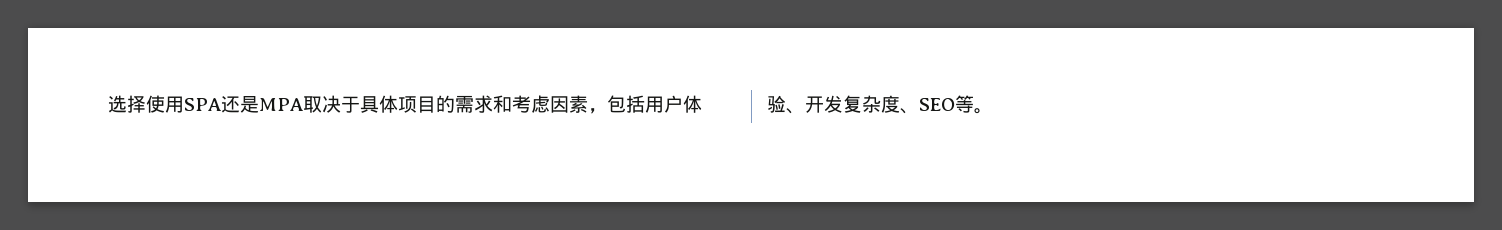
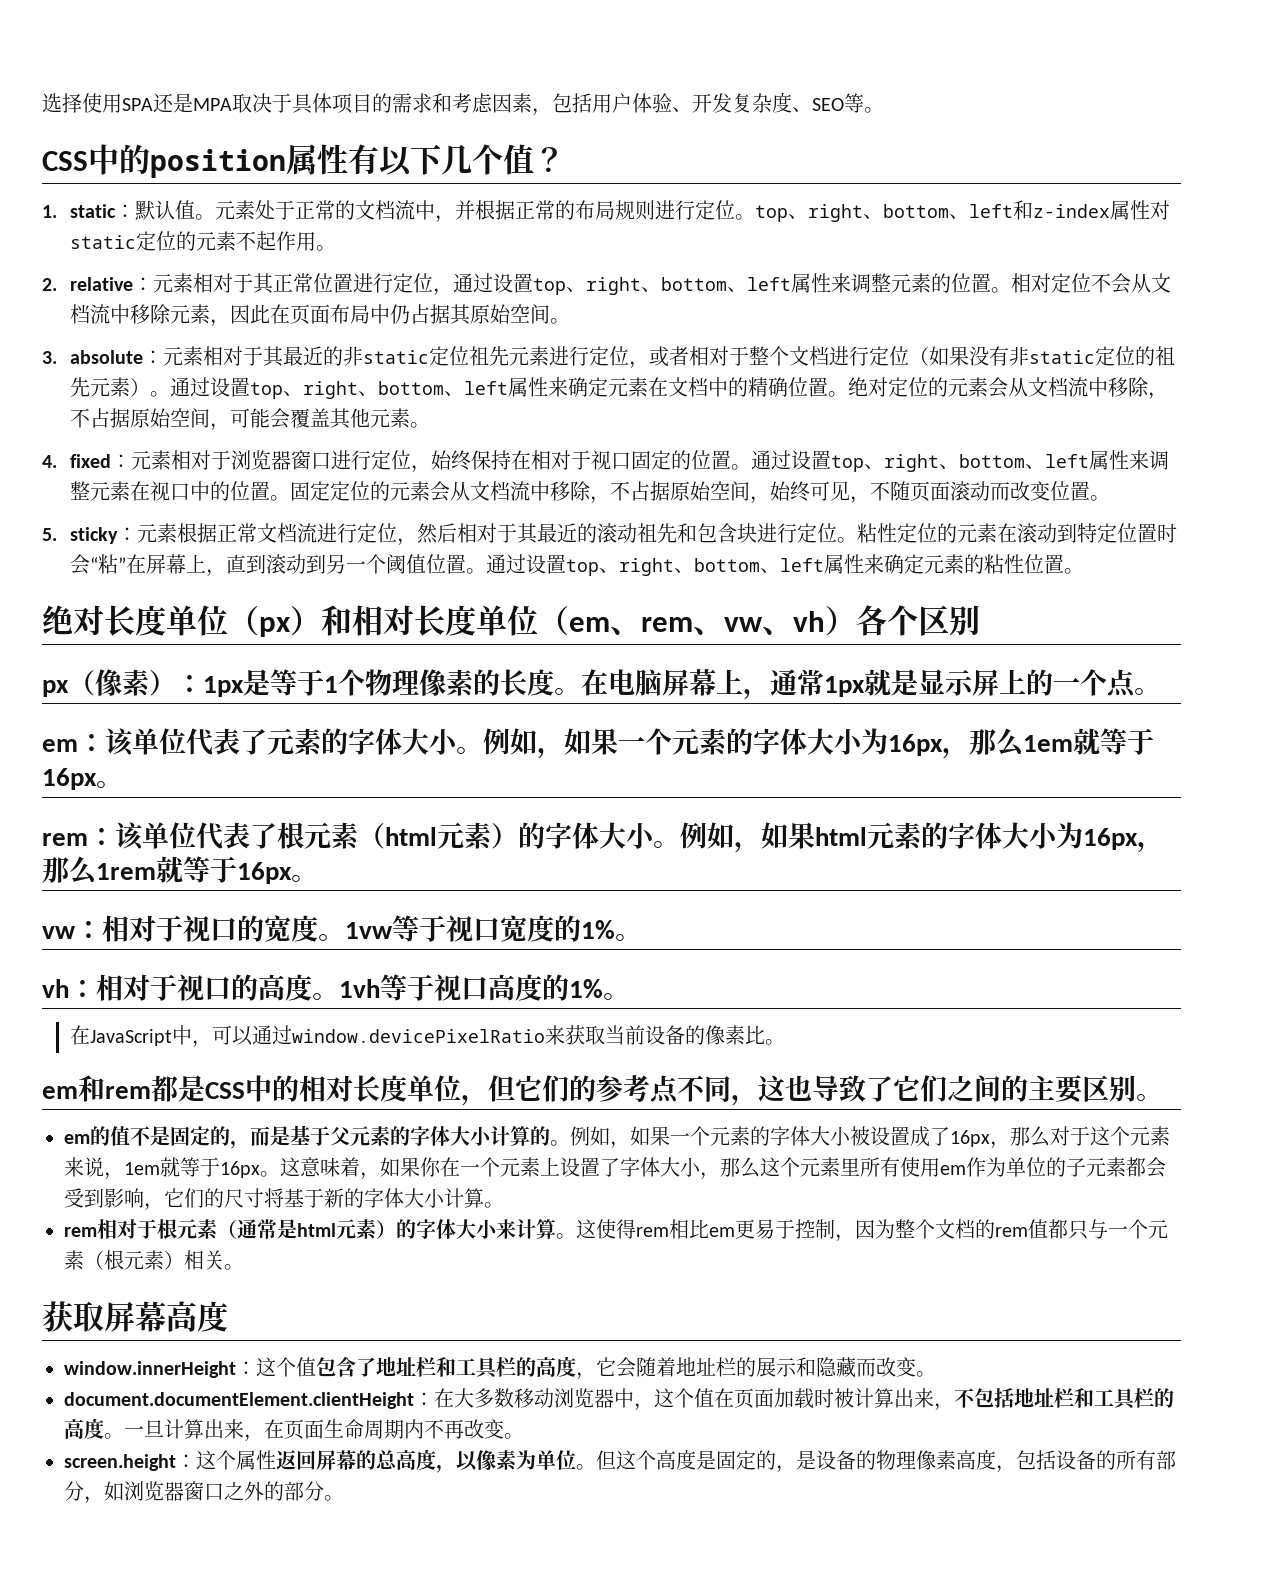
+ CSS中的position属性有以下几个值？
+ 1. static：默认值。元素处于正常的文档流中，并根据正常的布局规则进行定位。top、right、bottom、left和z-index属性对static定位的元素不起作用。
+ 2. relative：元素相对于其正常位置进行定位，通过设置top、right、bottom、left属性来调整元素的位置。相对定位不会从文档流中移除元素，因此在页面布局中仍占据其原始空间。
+ 3. absolute：元素相对于其最近的非static定位祖先元素进行定位，或者相对于整个文档进行定位（如果没有非static定位的祖先元素）。通过设置top、right、bottom、left属性来确定元素在文档中的精确位置。绝对定位的元素会从文档流中移除，不占据原始空间，可能会覆盖其他元素。
+ 4. fixed：元素相对于浏览器窗口进行定位，始终保持在相对于视口固定的位置。通过设置top、right、bottom、left属性来调整元素在视口中的位置。固定定位的元素会从文档流中移除，不占据原始空间，始终可见，不随页面滚动而改变位置。
+ 5. sticky：元素根据正常文档流进行定位，然后相对于其最近的滚动祖先和包含块进行定位。粘性定位的元素在滚动到特定位置时会“粘”在屏幕上，直到滚动到另一个阈值位置。通过设置top、right、bottom、left属性来确定元素的粘性位置。
+ 绝对长度单位（px）和相对长度单位（em、rem、vw、vh）各个区别
+ px（像素）：1px是等于1个物理像素的长度。在电脑屏幕上，通常1px就是显示屏上的一个点。
+ em：该单位代表了元素的字体大小。例如，如果一个元素的字体大小为16px，那么1em就等于16px。
+ rem：该单位代表了根元素（html元素）的字体大小。例如，如果html元素的字体大小为16px，那么1rem就等于16px。
+ vw：相对于视口的宽度。1vw等于视口宽度的1%。
+ vh：相对于视口的高度。1vh等于视口高度的1%。
+ 在JavaScript中，可以通过window.devicePixelRatio来获取当前设备的像素比。
+ em和rem都是CSS中的相对长度单位，但它们的参考点不同，这也导致了它们之间的主要区别。
+ em的值不是固定的，而是基于父元素的字体大小计算的。例如，如果一个元素的字体大小被设置成了16px，那么对于这个元素来说，1em就等于16px。这意味着，如果你在一个元素上设置了字体大小，那么这个元素里所有使用em作为单位的子元素都会受到影响，它们的尺寸将基于新的字体大小计算。
+ rem相对于根元素（通常是html元素）的字体大小来计算。这使得rem相比em更易于控制，因为整个文档的rem值都只与一个元素（根元素）相关。
+ 获取屏幕高度
+ window.innerHeight：这个值包含了地址栏和工具栏的高度，它会随着地址栏的展示和隐藏而改变。
+ document.documentElement.clientHeight：在大多数移动浏览器中，这个值在页面加载时被计算出来，不包括地址栏和工具栏的高度。一旦计算出来，在页面生命周期内不再改变。
+ screen.height：这个属性返回屏幕的总高度，以像素为单位。但这个高度是固定的，是设备的物理像素高度，包括设备的所有部分，如浏览器窗口之外的部分。

